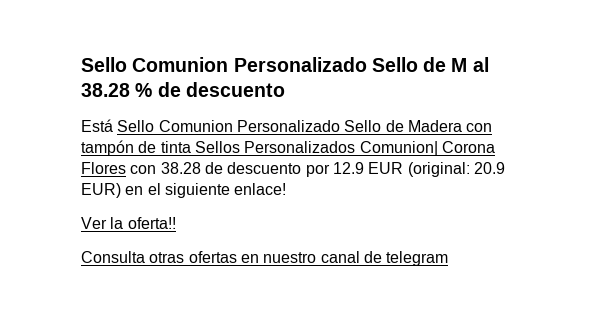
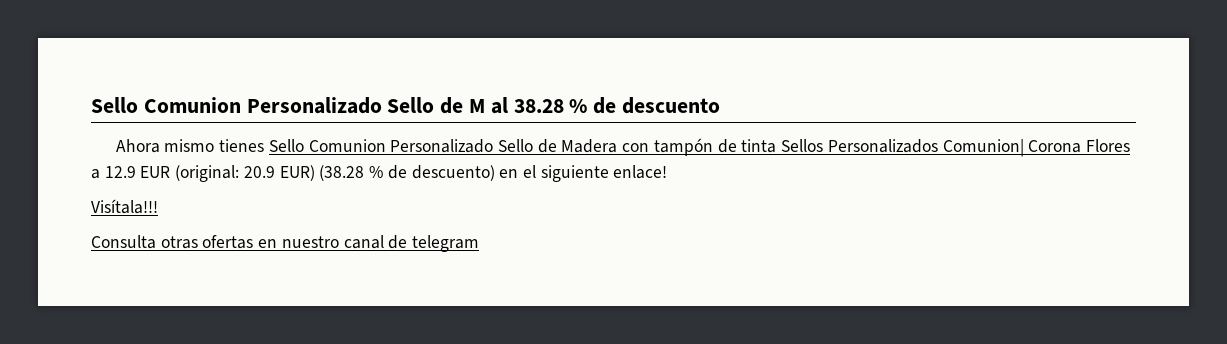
- Está Sello Comunion Personalizado Sello de Madera con tampón de tinta Sellos Personalizados Comunion| Corona Flores con 38.28 de descuento por 12.9 EUR (original: 20.9 EUR) en el siguiente enlace!
+ Ahora mismo tienes Sello Comunion Personalizado Sello de Madera con tampón de tinta Sellos Personalizados Comunion| Corona Flores a 12.9 EUR (original: 20.9 EUR) (38.28 % de descuento) en el siguiente enlace!
- Ver la oferta!!
+ Visítala!!!

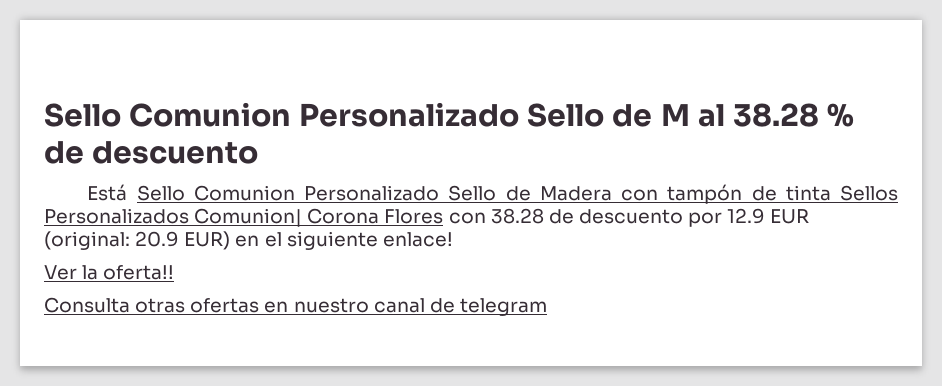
- Ahora mismo tienes Sello Comunion Personalizado Sello de Madera con tampón de tinta Sellos Personalizados Comunion| Corona Flores a 12.9 EUR (original: 20.9 EUR) (38.28 % de descuento) en el siguiente enlace!
+ Está Sello Comunion Personalizado Sello de Madera con tampón de tinta Sellos Personalizados Comunion| Corona Flores con 38.28 de descuento por 12.9 EUR (original: 20.9 EUR) en el siguiente enlace!
- Visítala!!!
+ Ver la oferta!!

